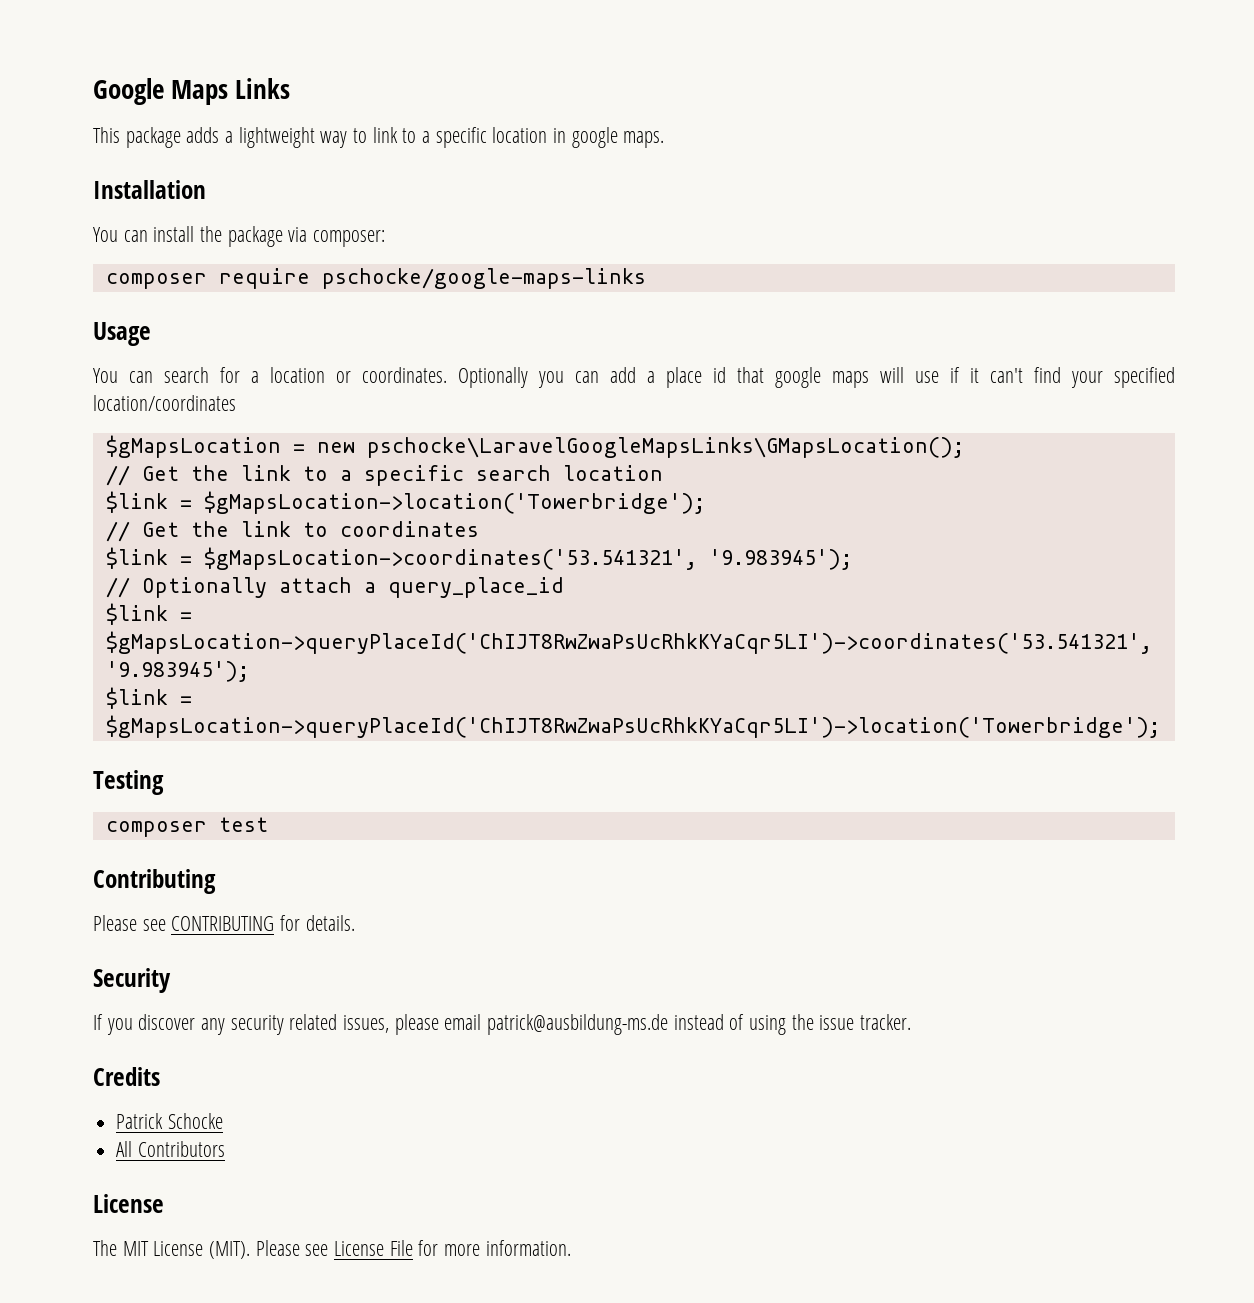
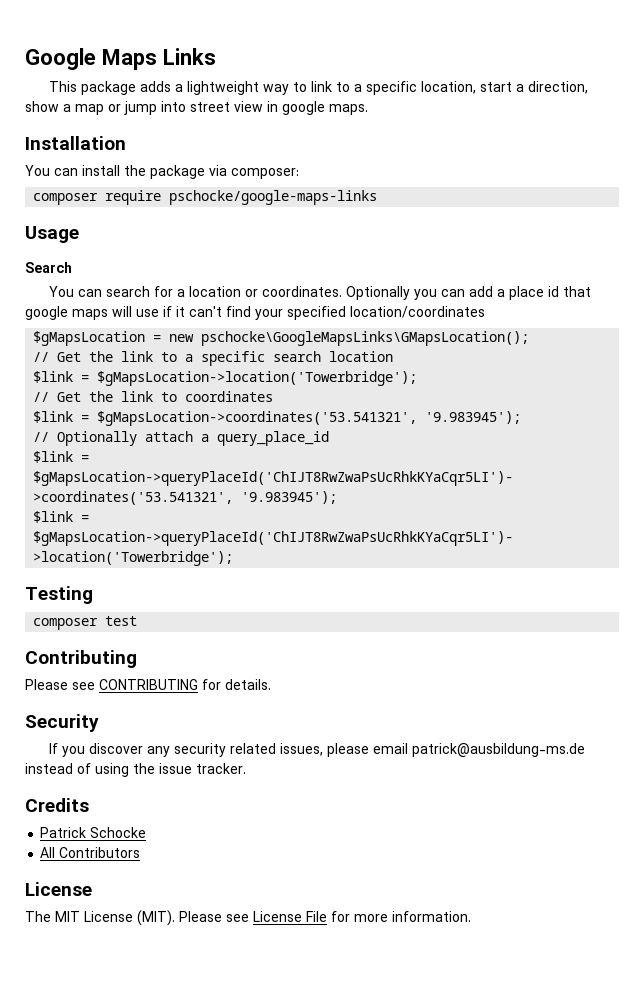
- This package adds a lightweight way to link to a specific location in google maps.
+ This package adds a lightweight way to link to a specific location, start a direction, show a map or jump into street view in google maps.
+ Search
- $gMapsLocation = new pschocke\LaravelGoogleMapsLinks\GMapsLocation();
+ $gMapsLocation = new pschocke\GoogleMapsLinks\GMapsLocation();

